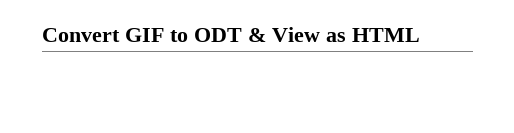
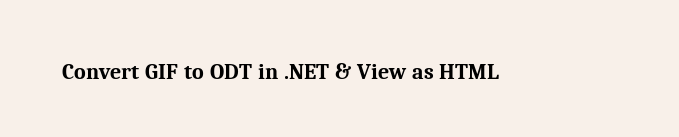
- Convert GIF to ODT & View as HTML
+ Convert GIF to ODT in .NET & View as HTML

